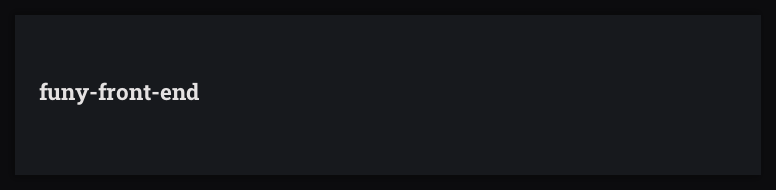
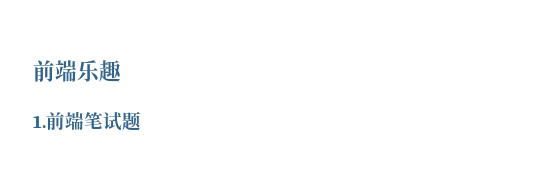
- funy-front-end
+ 前端乐趣
+ 1.前端笔试题

